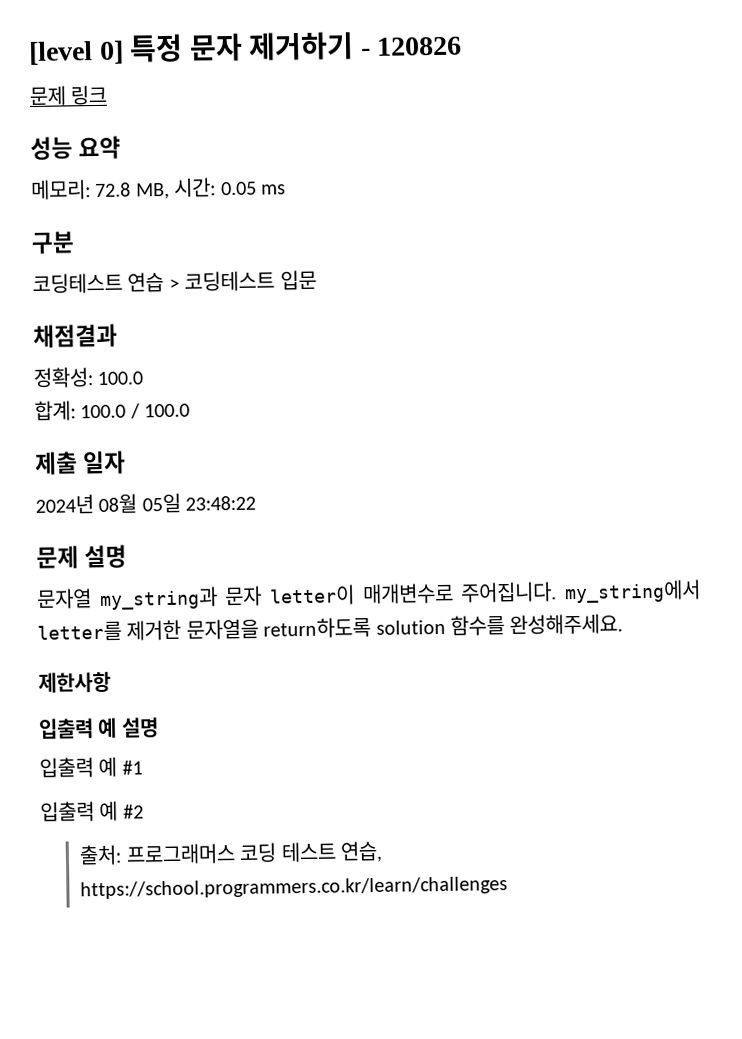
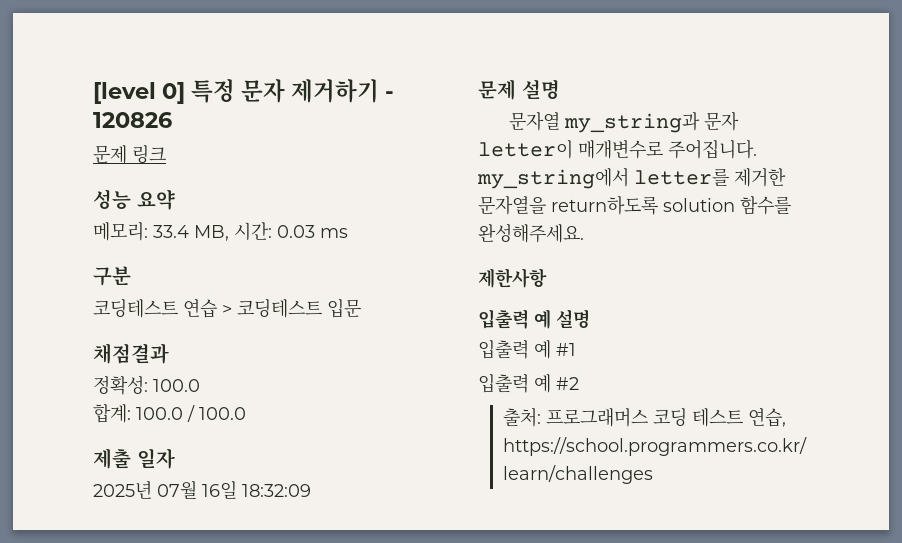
- 메모리: 72.8 MB, 시간: 0.05 ms
+ 메모리: 33.4 MB, 시간: 0.03 ms
- 2024년 08월 05일 23:48:22
+ 2025년 07월 16일 18:32:09

